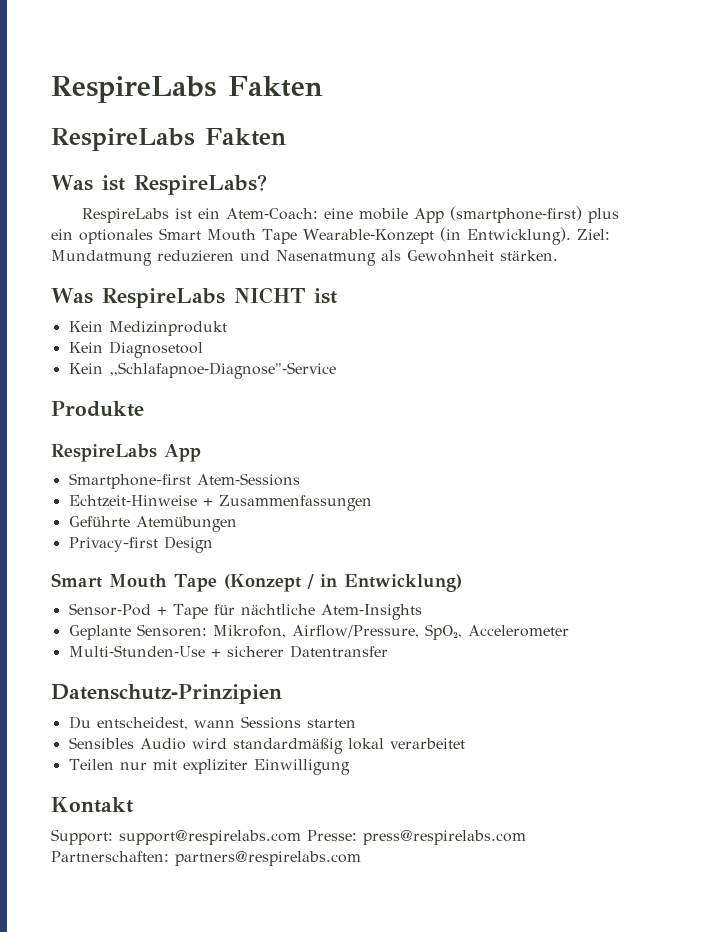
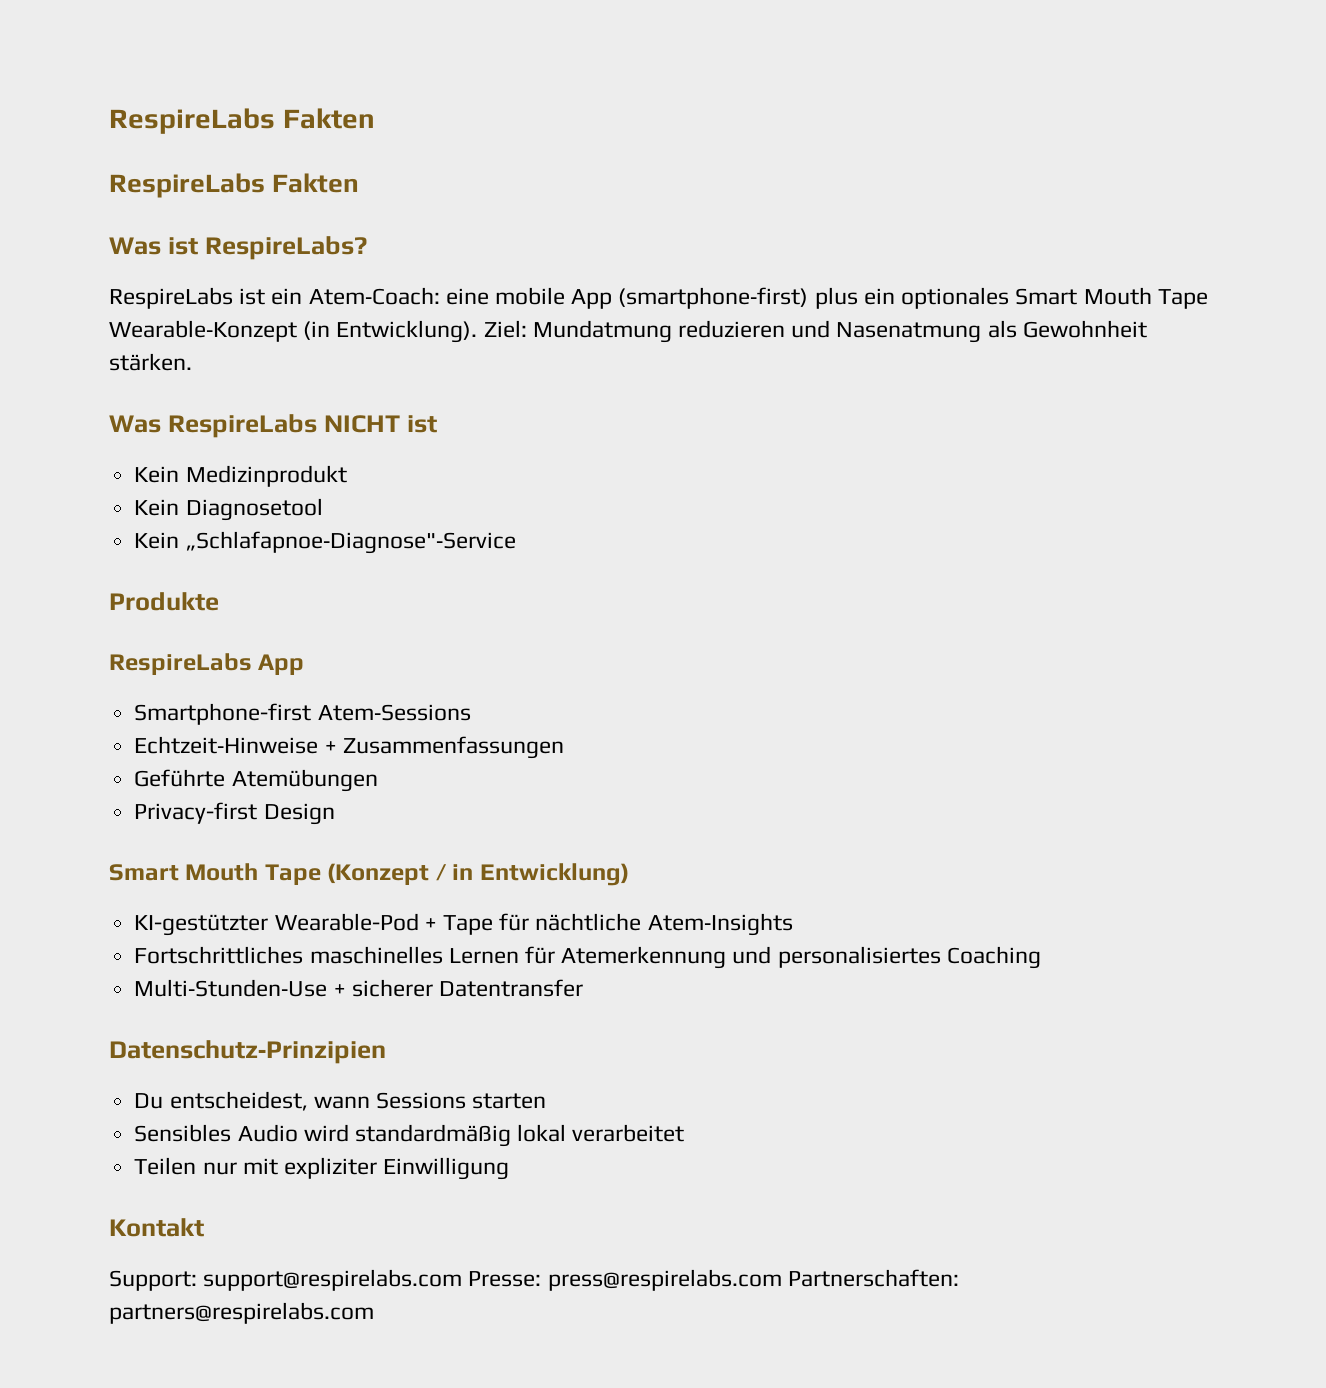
- Sensor‑Pod + Tape für nächtliche Atem‑Insights
+ KI-gestützter Wearable-Pod + Tape für nächtliche Atem‑Insights
- Geplante Sensoren: Mikrofon, Airflow/Pressure, SpO₂, Accelerometer
+ Fortschrittliches maschinelles Lernen für Atemerkennung und personalisiertes Coaching

